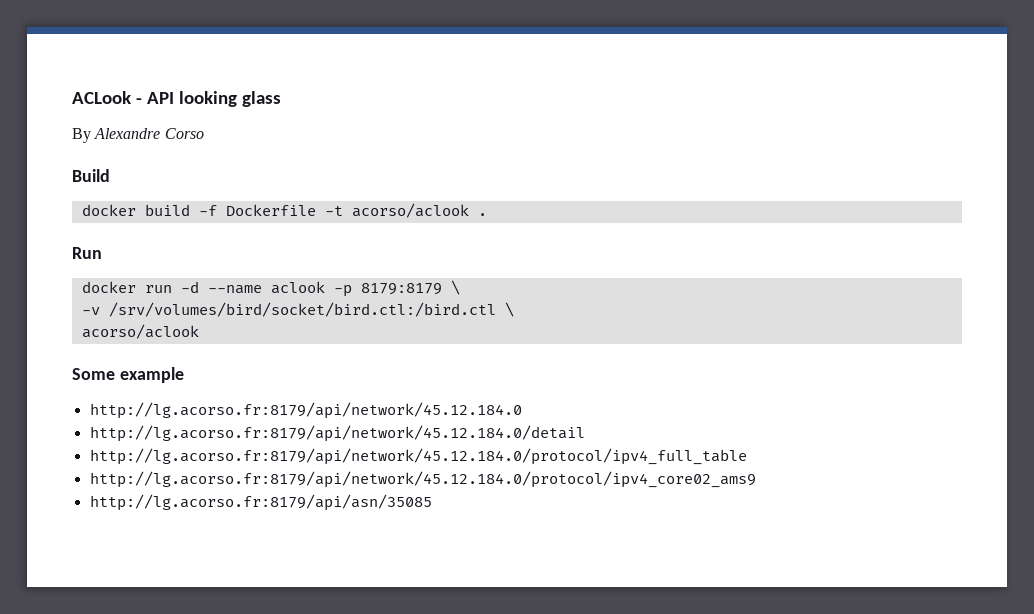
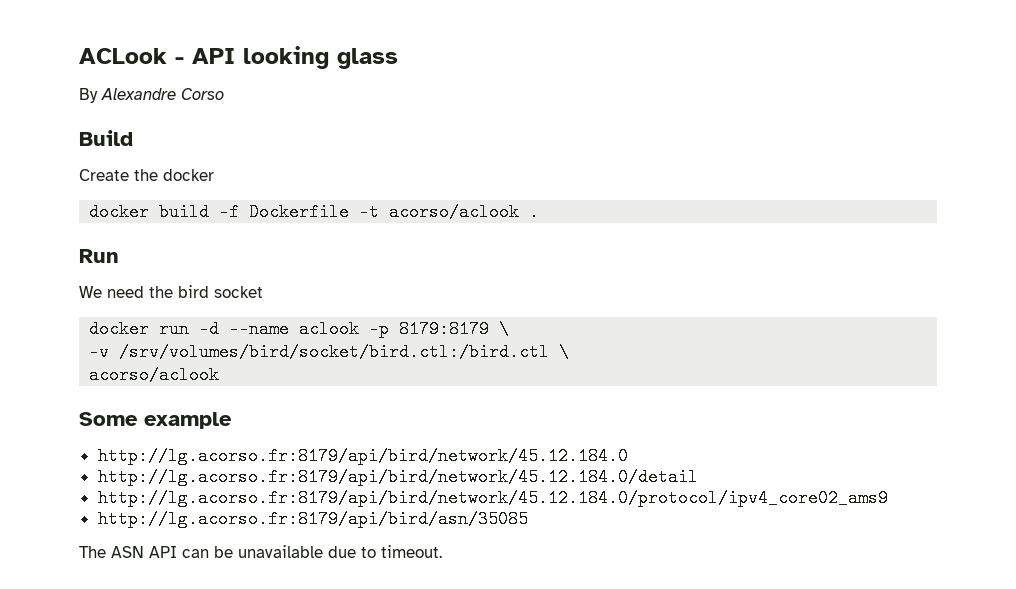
+ Create the docker
+ We need the bird socket
- http://lg.acorso.fr:8179/api/network/45.12.184.0
- http://lg.acorso.fr:8179/api/network/45.12.184.0/detail
- http://lg.acorso.fr:8179/api/network/45.12.184.0/protocol/ipv4_full_table
- http://lg.acorso.fr:8179/api/network/45.12.184.0/protocol/ipv4_core02_ams9
- http://lg.acorso.fr:8179/api/asn/35085
+ http://lg.acorso.fr:8179/api/bird/network/45.12.184.0
+ http://lg.acorso.fr:8179/api/bird/network/45.12.184.0/detail
+ http://lg.acorso.fr:8179/api/bird/network/45.12.184.0/protocol/ipv4_core02_ams9
+ http://lg.acorso.fr:8179/api/bird/asn/35085
+ The ASN API can be unavailable due to timeout.

